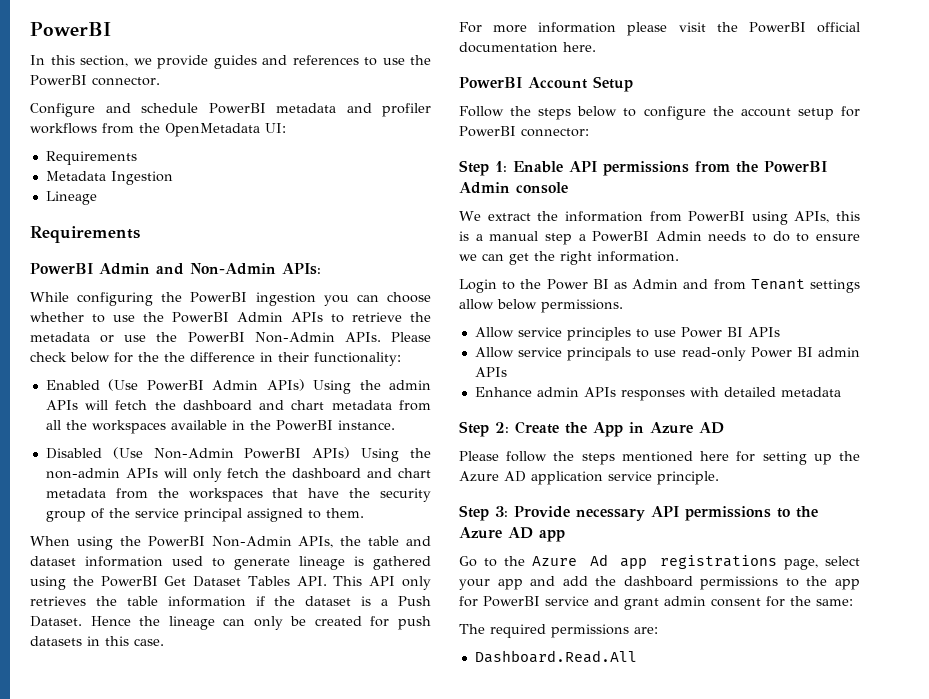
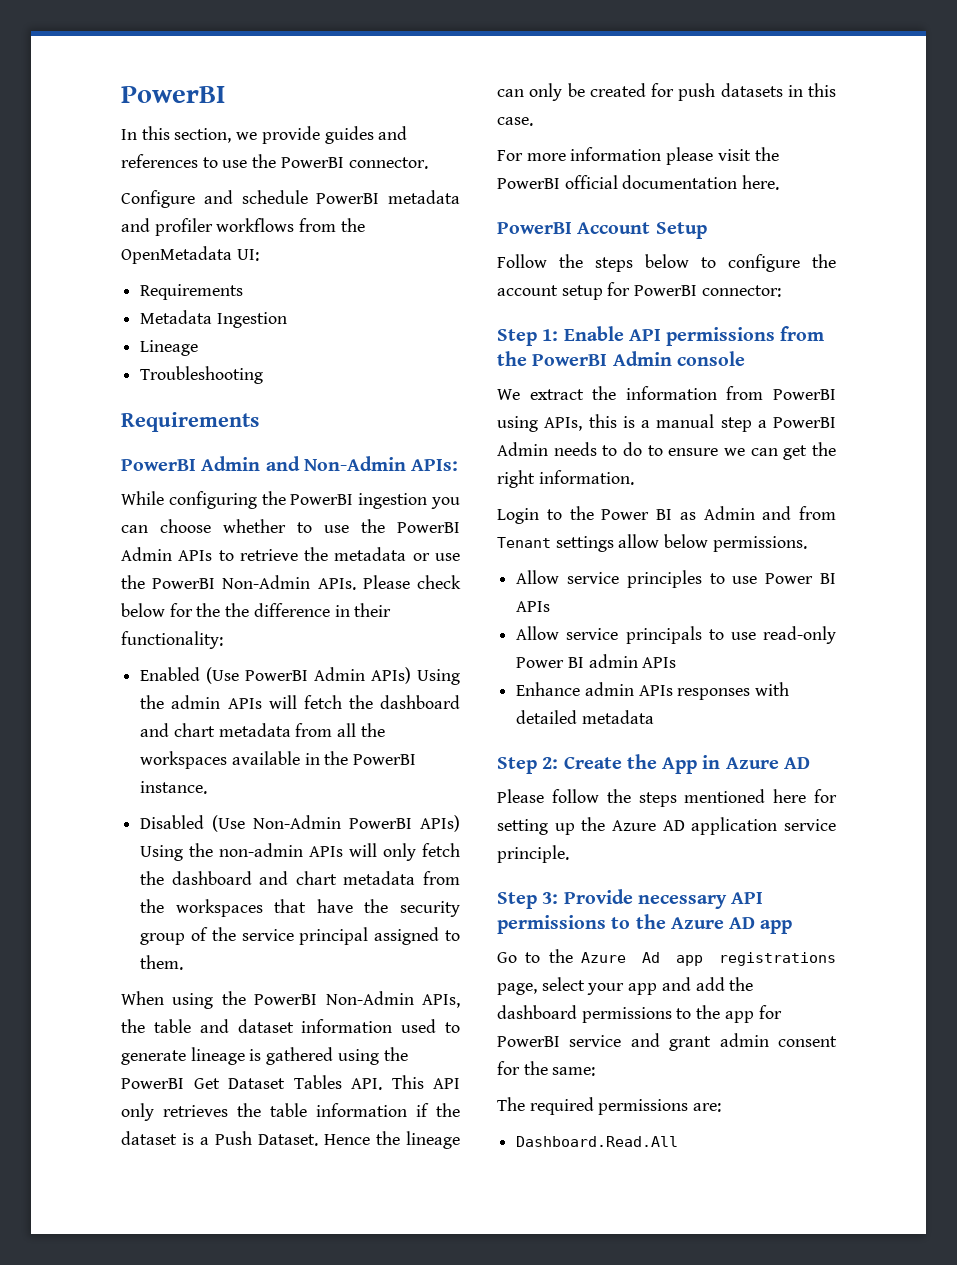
+ Troubleshooting

